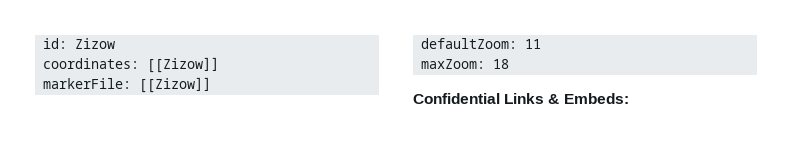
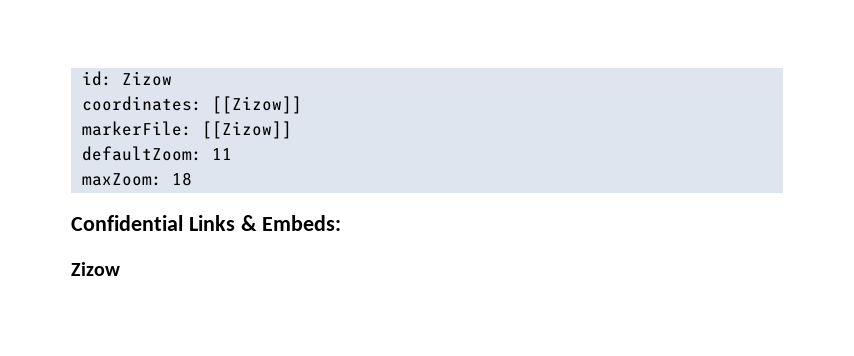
  Confidential Links & Embeds:
+ Zizow

